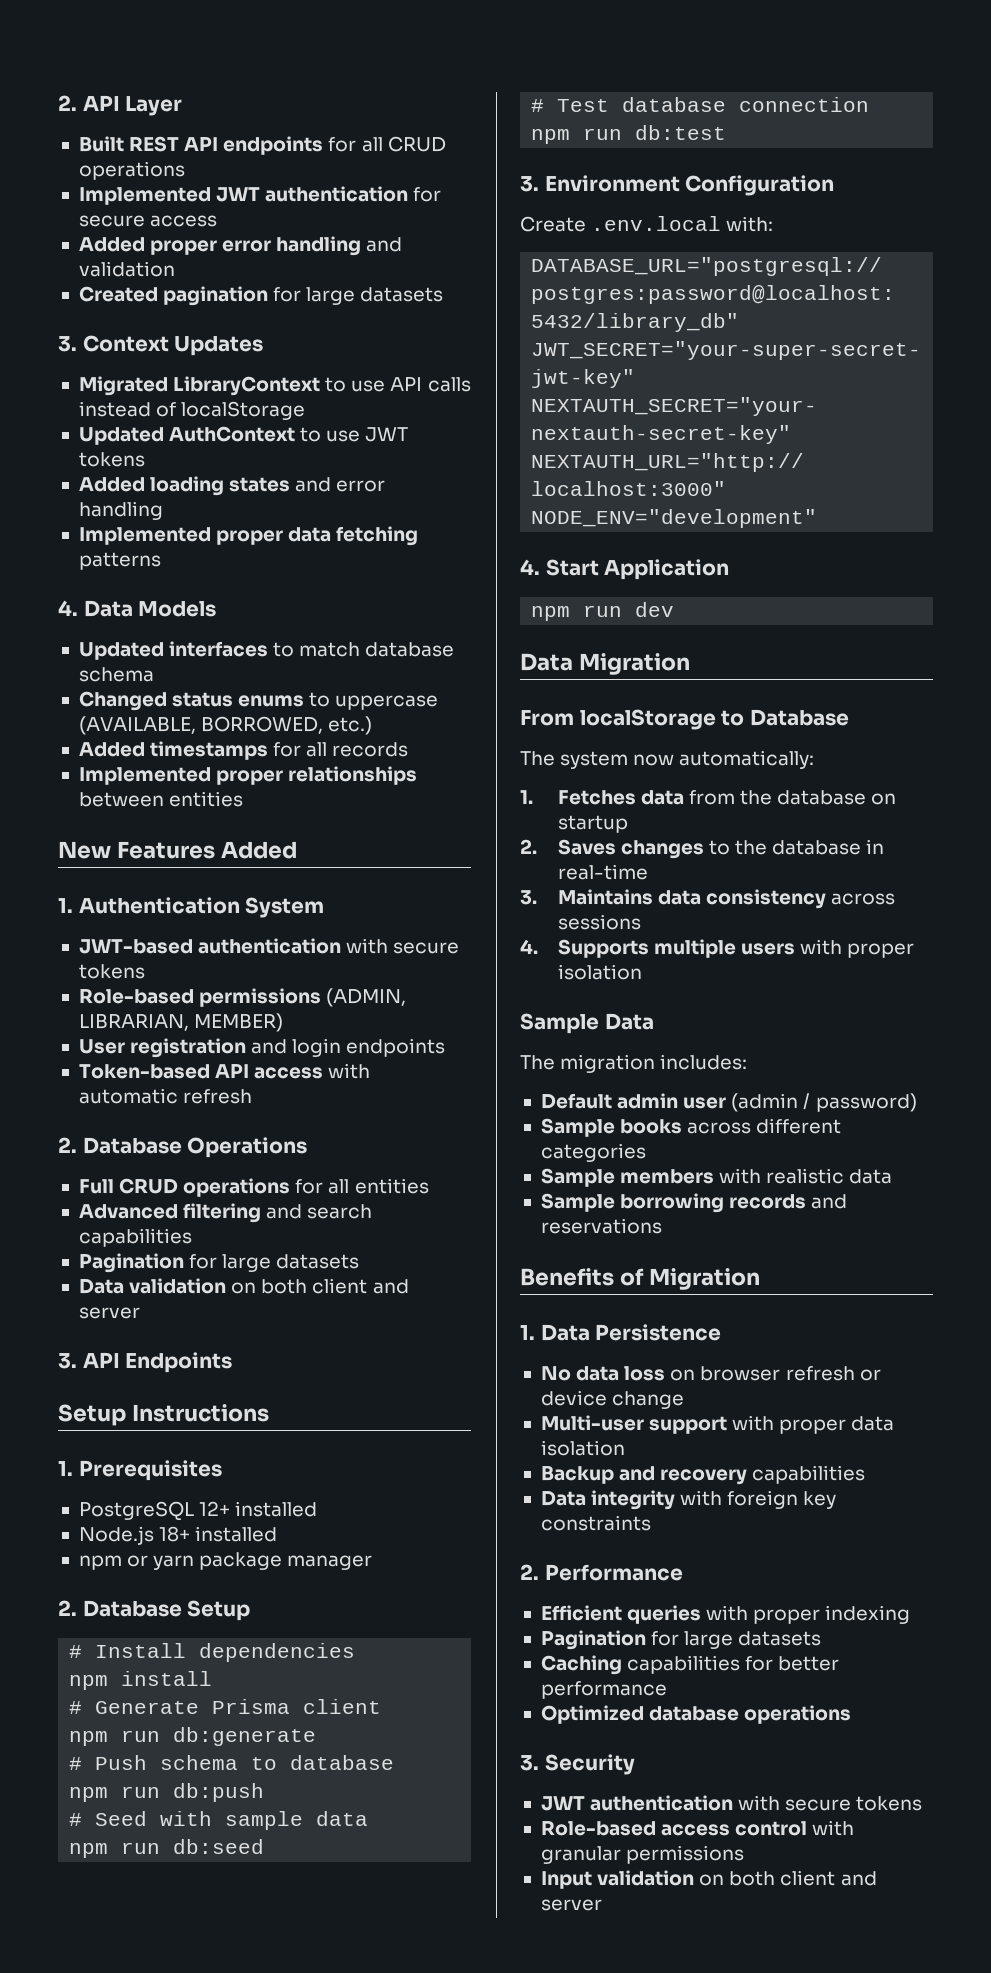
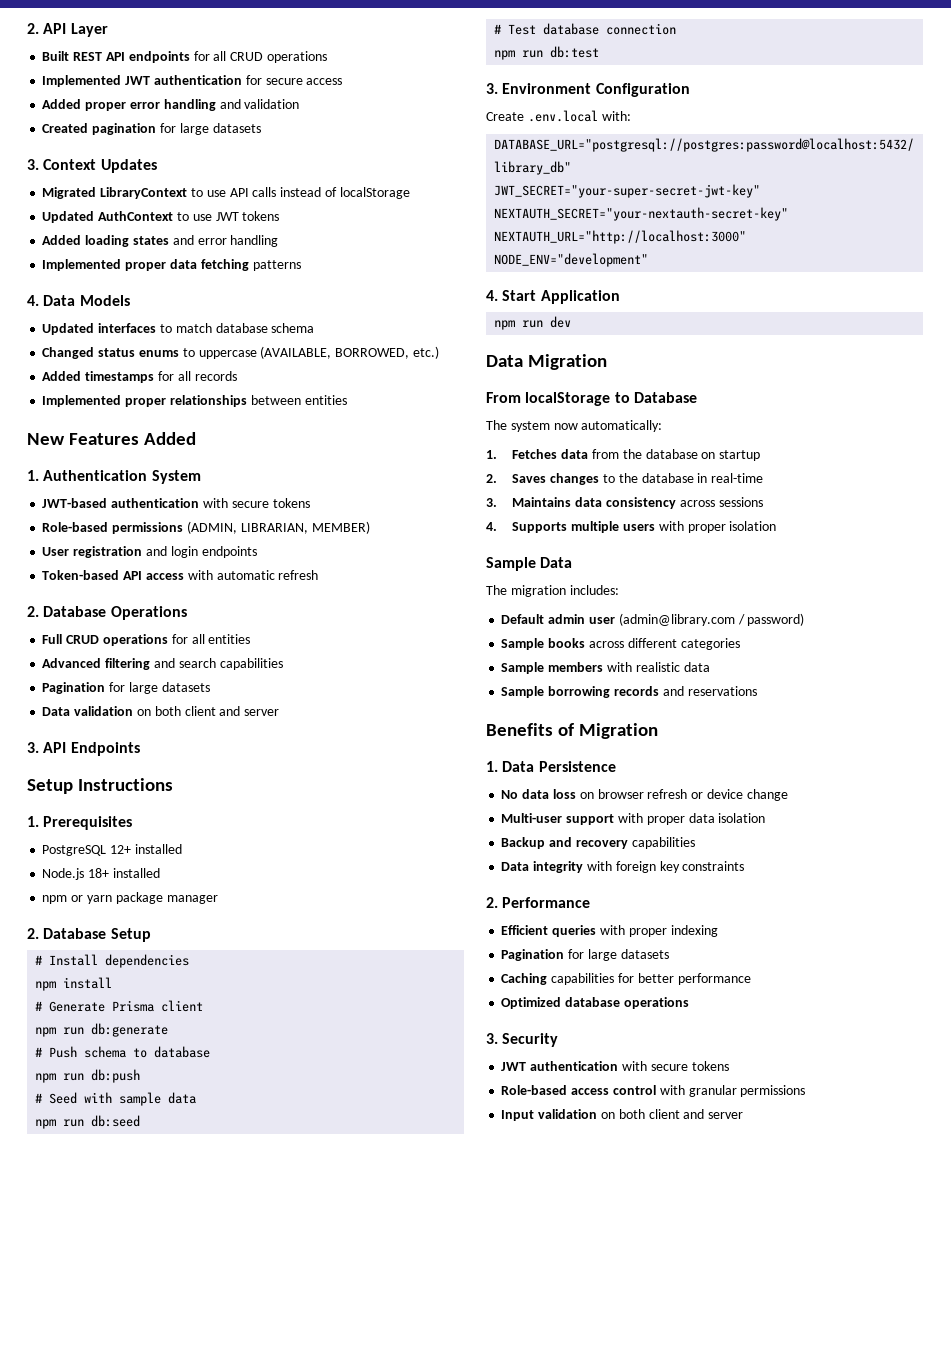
- Default admin user (admin / password)
+ Default admin user (admin@library.com / password)

